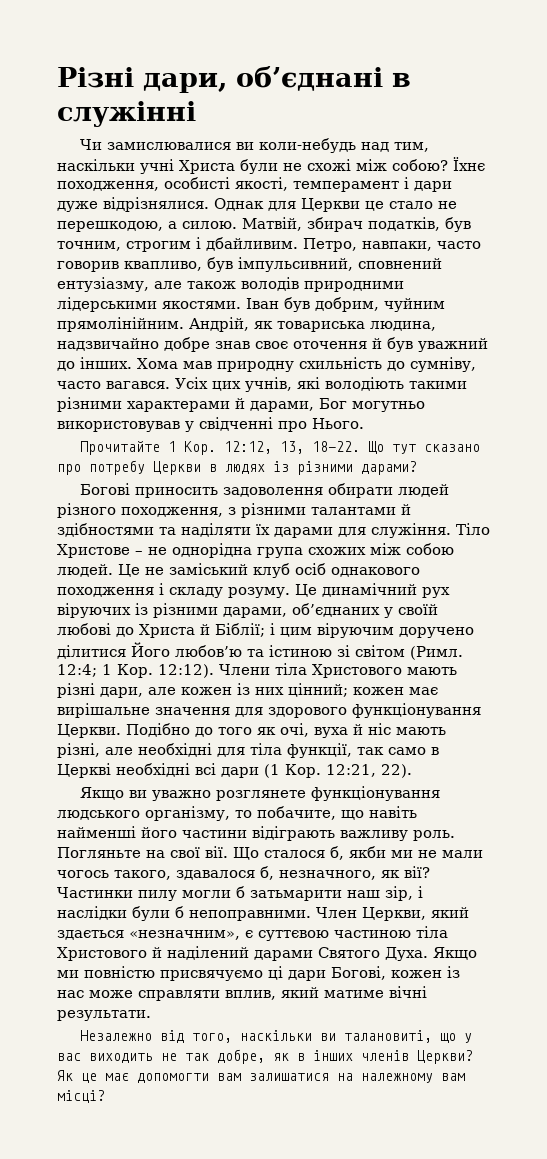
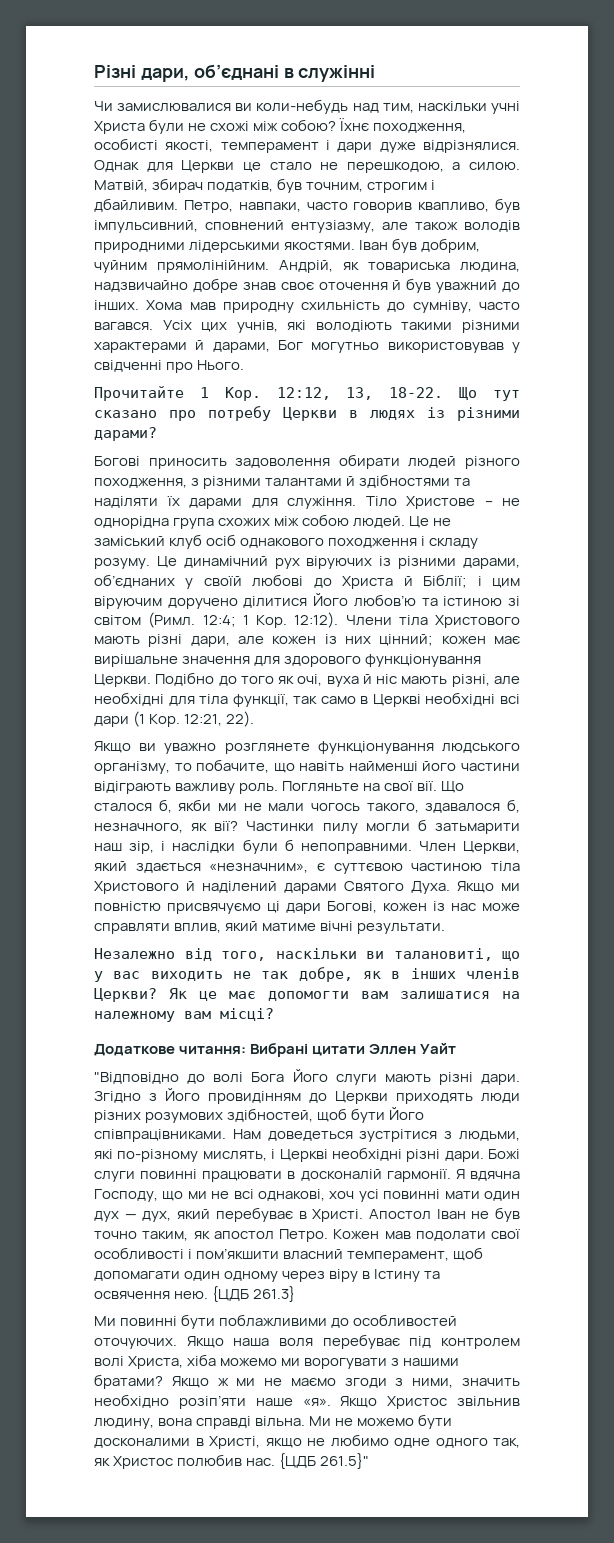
+ Додаткове читання: Вибрані цитати Эллен Уайт
+ "Відповідно до волі Бога Його слуги мають різні дари. Згідно з Його провидінням до Церкви приходять люди різних розумових здібностей, щоб бути Його співпрацівниками. Нам доведеться зустрітися з людьми, які по-різному мислять, і Церкві необхідні різні дари. Божі слуги повинні працювати в досконалій гармонії. Я вдячна Господу, що ми не всі однакові, хоч усі повинні мати один дух — дух, який перебуває в Христі. Апостол Іван не був точно таким, як апостол Петро. Кожен мав подолати свої особливості і пом’якшити власний темперамент, щоб допомагати один одному через віру в Істину та освячення нею. {ЦДБ 261.3}
+ Ми повинні бути поблажливими до особливостей оточуючих. Якщо наша воля перебуває під контролем волі Христа, хіба можемо ми ворогувати з нашими братами? Якщо ж ми не маємо згоди з ними, значить необхідно розіп’яти наше «я». Якщо Христос звільнив людину, вона справді вільна. Ми не можемо бути досконалими в Христі, якщо не любимо одне одного так, як Христос полюбив нас. {ЦДБ 261.5}"

